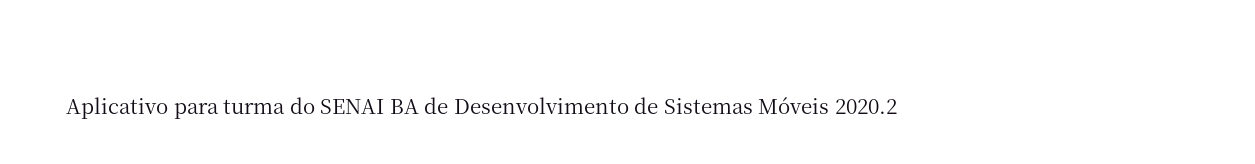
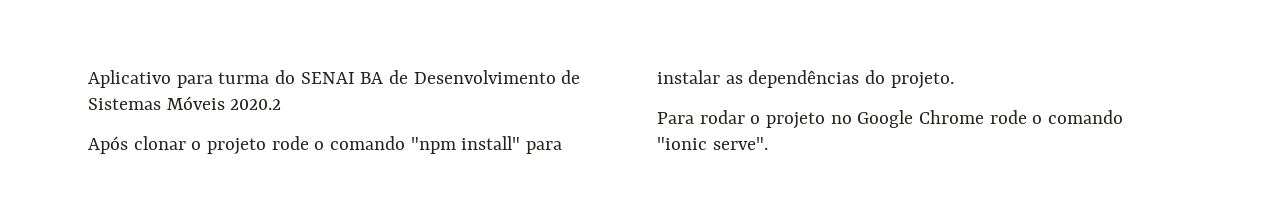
+ Após clonar o projeto rode o comando "npm install" para instalar as dependências do projeto.
+ Para rodar o projeto no Google Chrome rode o comando "ionic serve".

